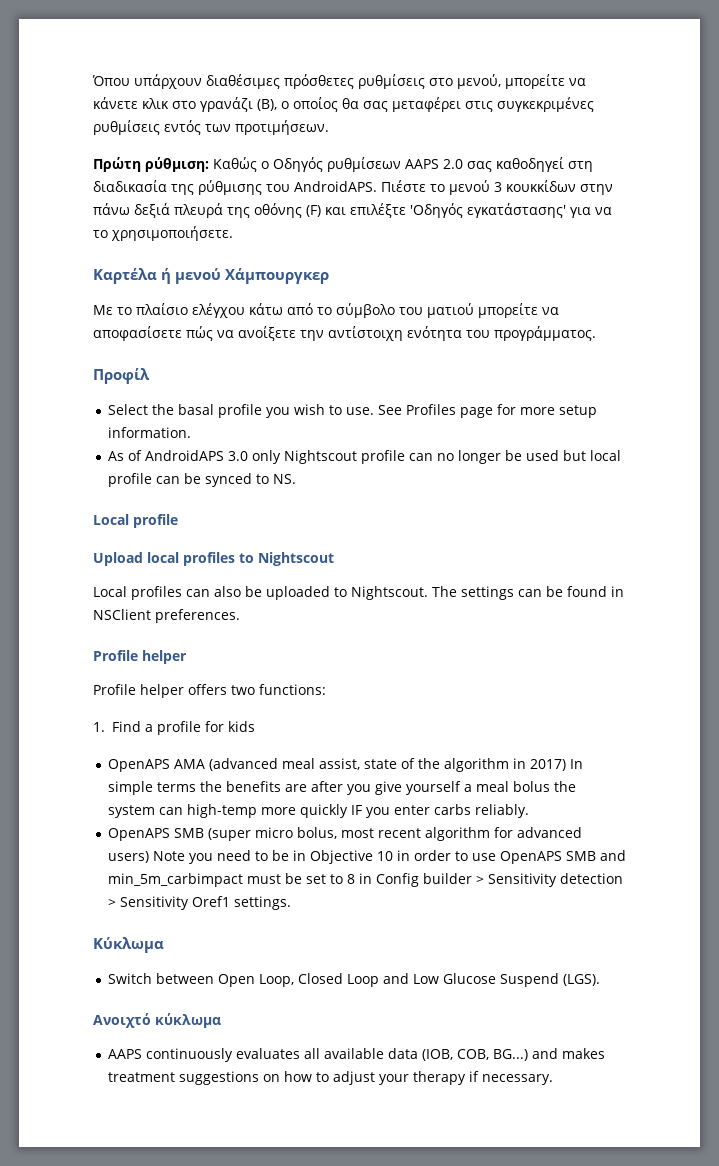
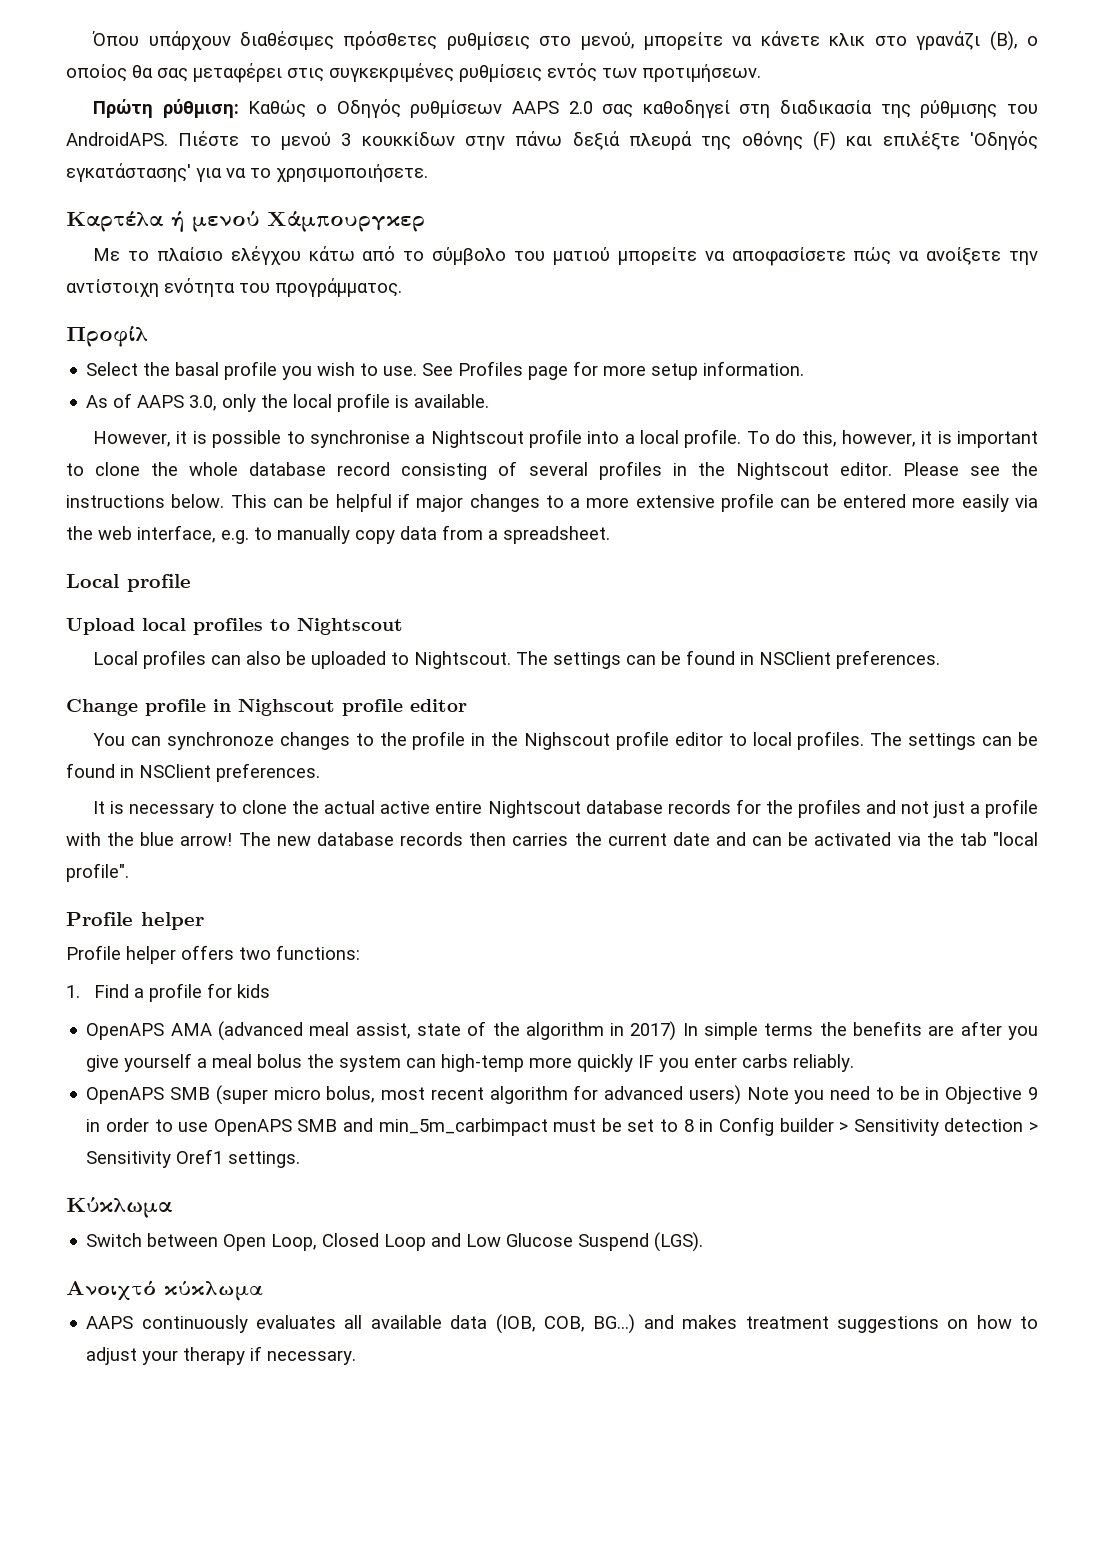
- As of AndroidAPS 3.0 only Nightscout profile can no longer be used but local profile can be synced to NS.
+ As of AAPS 3.0, only the local profile is available.
+ However, it is possible to synchronise a Nightscout profile into a local profile. To do this, however, it is important to clone the whole database record consisting of several profiles in the Nightscout editor. Please see the instructions below. This can be helpful if major changes to a more extensive profile can be entered more easily via the web interface, e.g. to manually copy data from a spreadsheet.
+ Change profile in Nighscout profile editor
+ You can synchronoze changes to the profile in the Nighscout profile editor to local profiles. The settings can be found in NSClient preferences.
+ It is necessary to clone the actual active entire Nightscout database records for the profiles and not just a profile with the blue arrow! The new database records then carries the current date and can be activated via the tab "local profile".
- OpenAPS SMB (super micro bolus, most recent algorithm for advanced users) Note you need to be in Objective 10 in order to use OpenAPS SMB and min_5m_carbimpact must be set to 8 in Config builder > Sensitivity detection > Sensitivity Oref1 settings.
+ OpenAPS SMB (super micro bolus, most recent algorithm for advanced users) Note you need to be in Objective 9 in order to use OpenAPS SMB and min_5m_carbimpact must be set to 8 in Config builder > Sensitivity detection > Sensitivity Oref1 settings.

